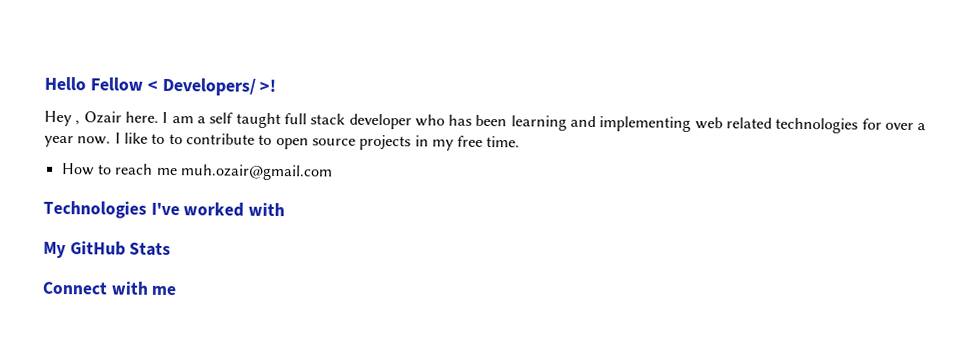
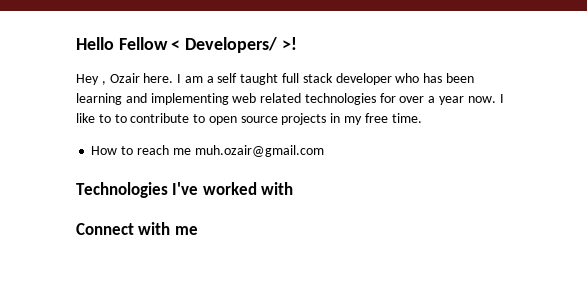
- My GitHub Stats

